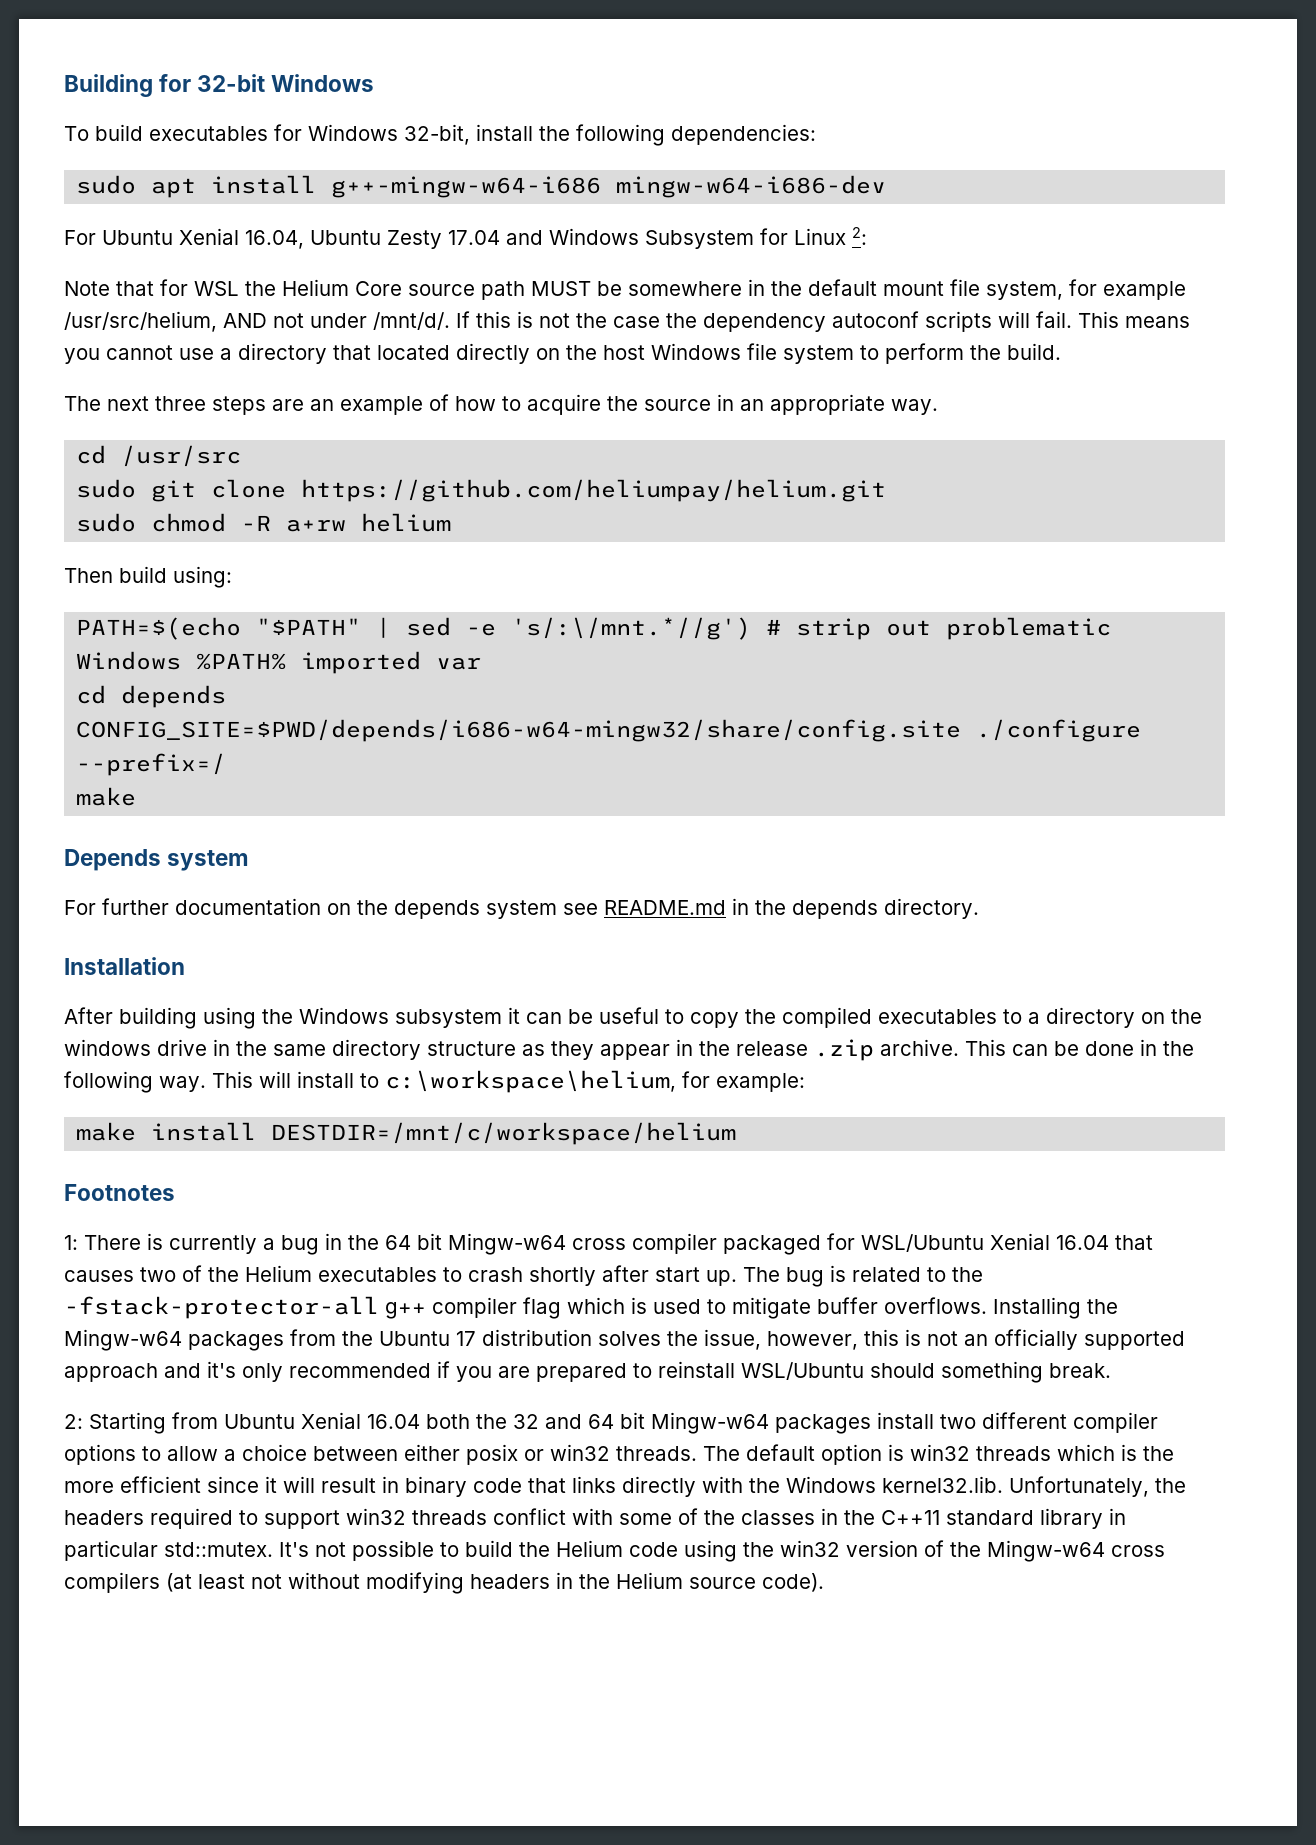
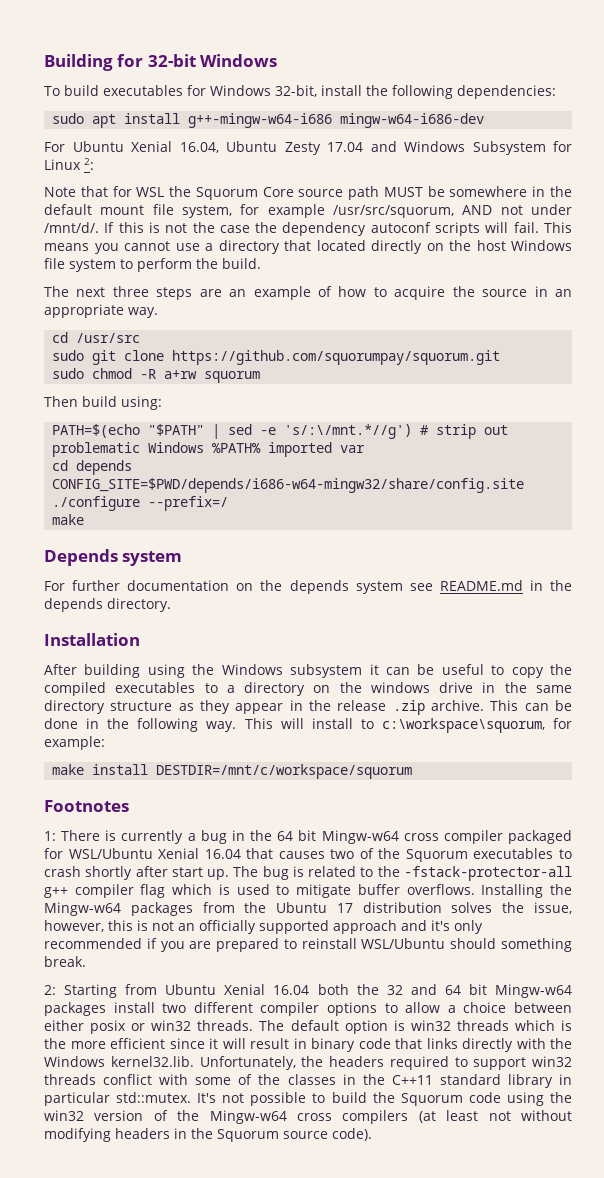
- Note that for WSL the Helium Core source path MUST be somewhere in the default mount file system, for example /usr/src/helium, AND not under /mnt/d/.
+ Note that for WSL the Squorum Core source path MUST be somewhere in the default mount file system, for example /usr/src/squorum, AND not under /mnt/d/.
- sudo git clone https://github.com/heliumpay/helium.git
+ sudo git clone https://github.com/squorumpay/squorum.git
- sudo chmod -R a+rw helium
+ sudo chmod -R a+rw squorum
- This will install to c:\workspace\helium, for example:
+ This will install to c:\workspace\squorum, for example:
- make install DESTDIR=/mnt/c/workspace/helium
+ make install DESTDIR=/mnt/c/workspace/squorum
- 1: There is currently a bug in the 64 bit Mingw-w64 cross compiler packaged for WSL/Ubuntu Xenial 16.04 that causes two of the Helium executables to crash shortly after start up.
+ 1: There is currently a bug in the 64 bit Mingw-w64 cross compiler packaged for WSL/Ubuntu Xenial 16.04 that causes two of the Squorum executables to crash shortly after start up.
- It's not possible to build the Helium code using the win32 version of the Mingw-w64 cross compilers (at least not without modifying headers in the Helium source code).
+ It's not possible to build the Squorum code using the win32 version of the Mingw-w64 cross compilers (at least not without modifying headers in the Squorum source code).

